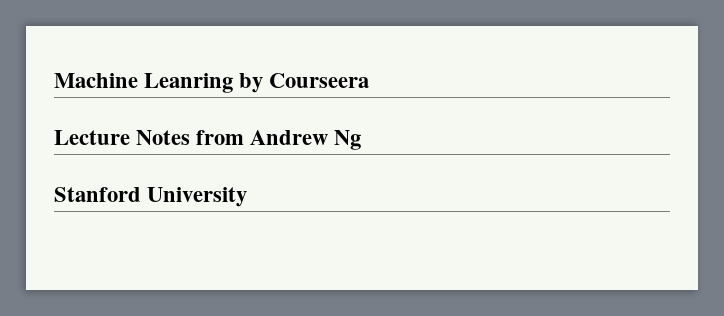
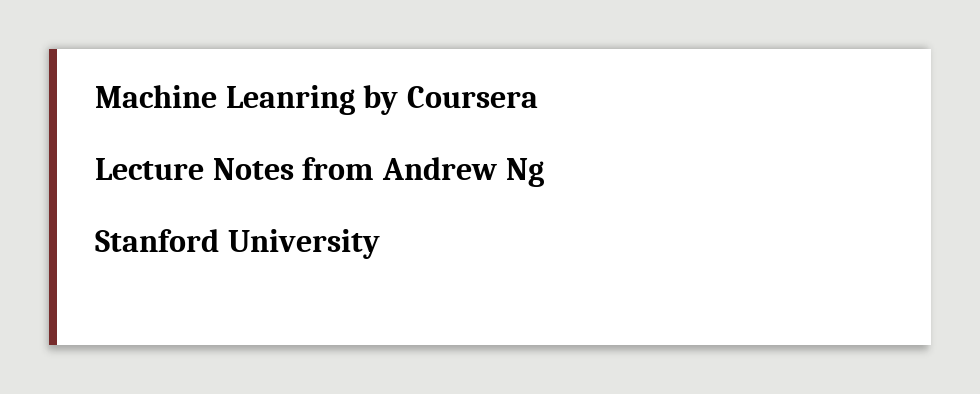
- Machine Leanring by Courseera
+ Machine Leanring by Coursera

